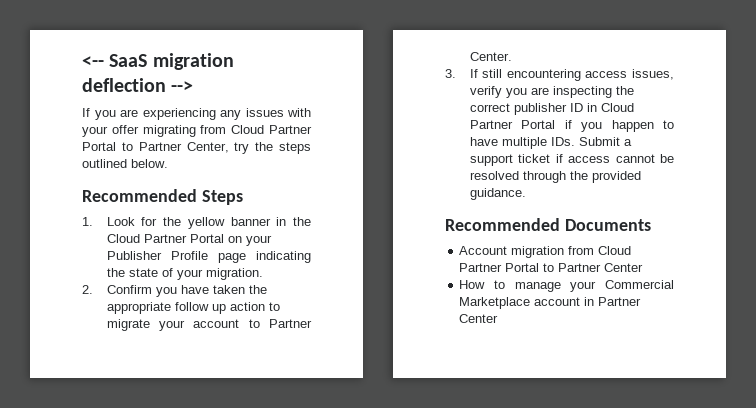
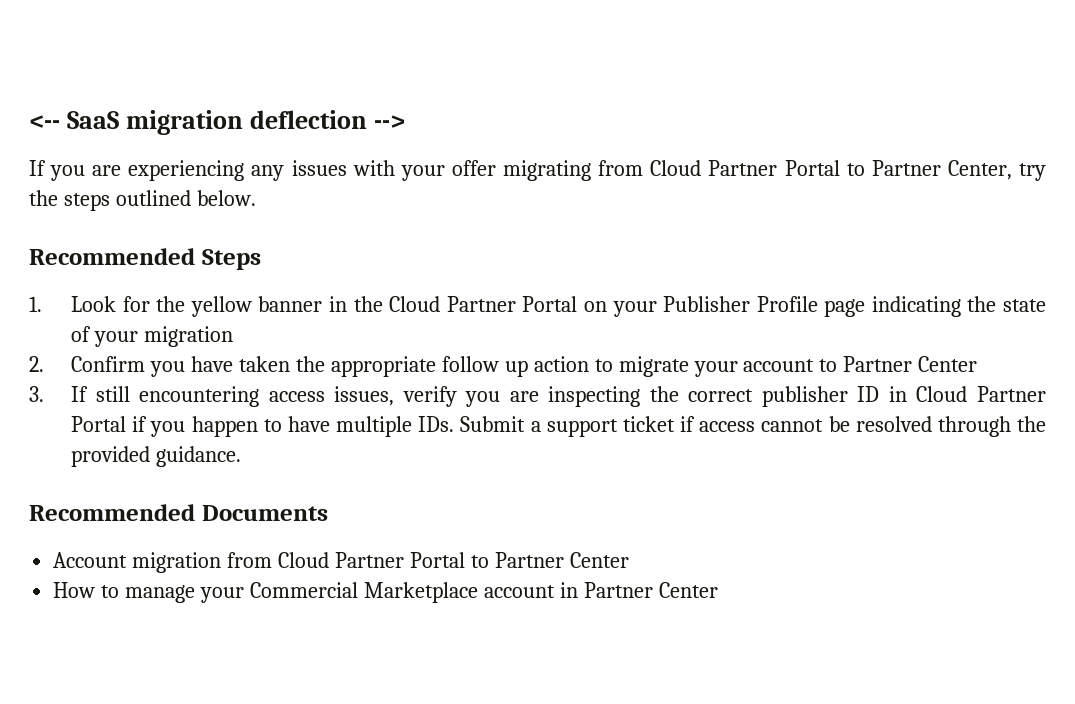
- 1. Look for the yellow banner in the Cloud Partner Portal on your Publisher Profile page indicating the state of your migration.
+ 1. Look for the yellow banner in the Cloud Partner Portal on your Publisher Profile page indicating the state of your migration
- 2. Confirm you have taken the appropriate follow up action to migrate your account to Partner Center.
+ 2. Confirm you have taken the appropriate follow up action to migrate your account to Partner Center

